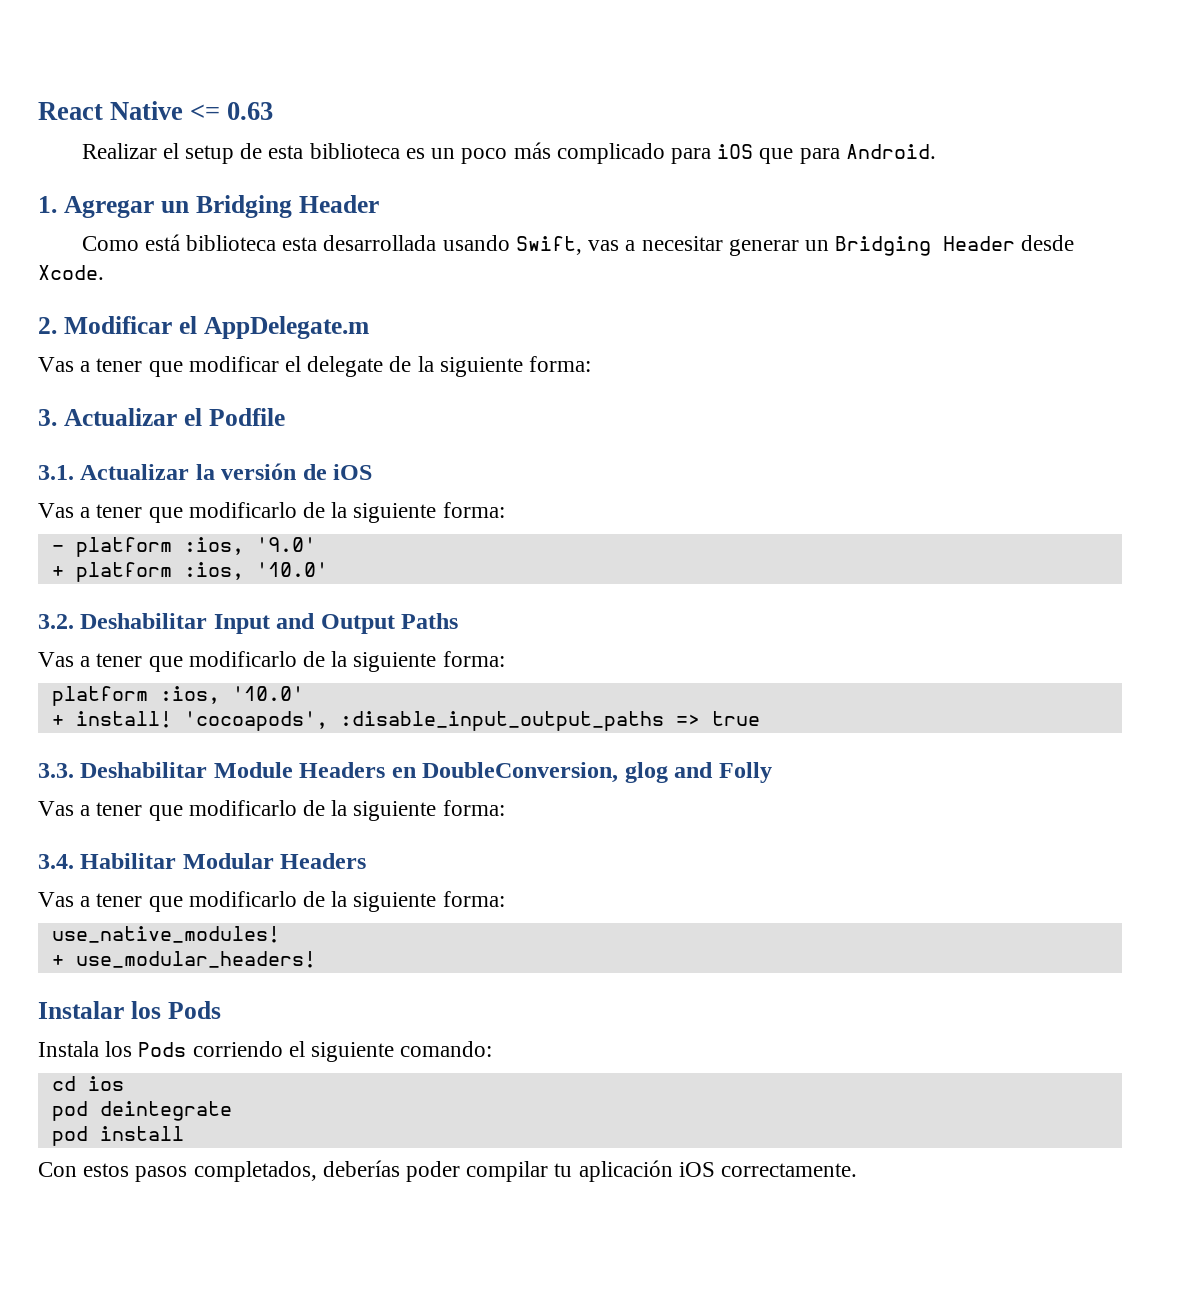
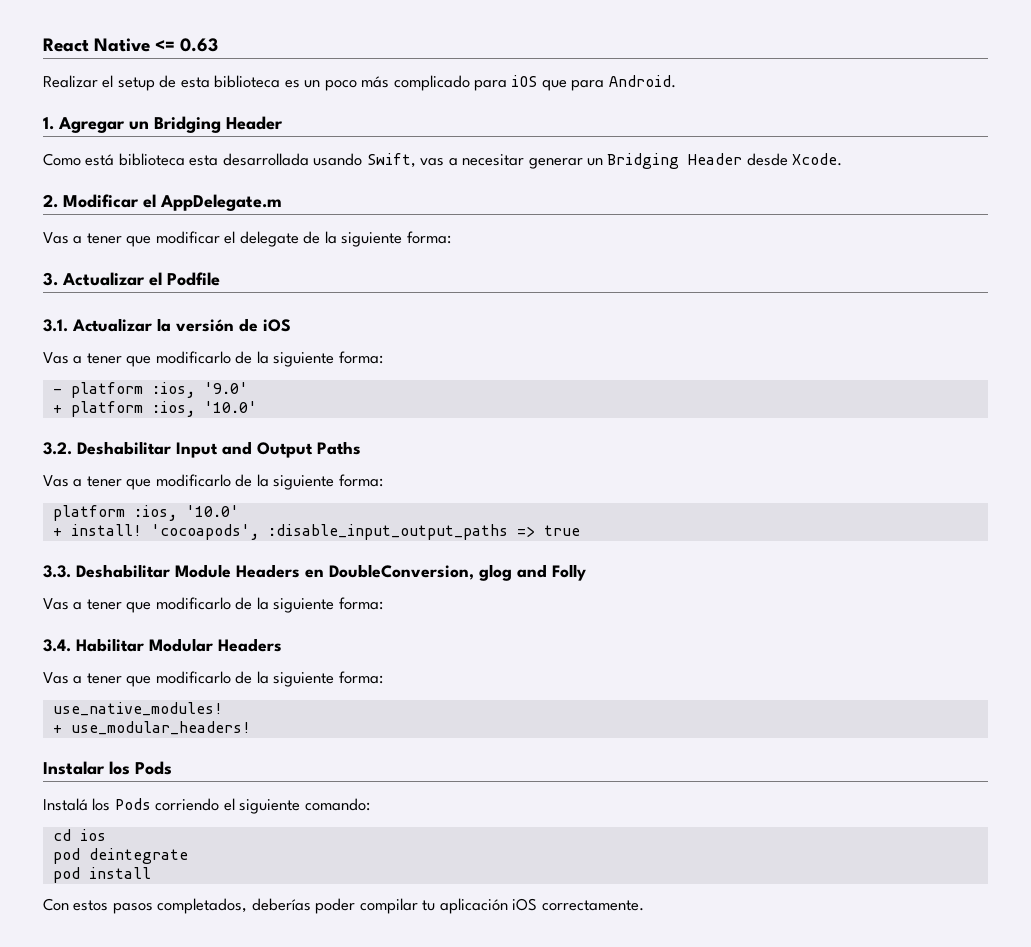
- Instala los Pods corriendo el siguiente comando:
+ Instalá los Pods corriendo el siguiente comando:

